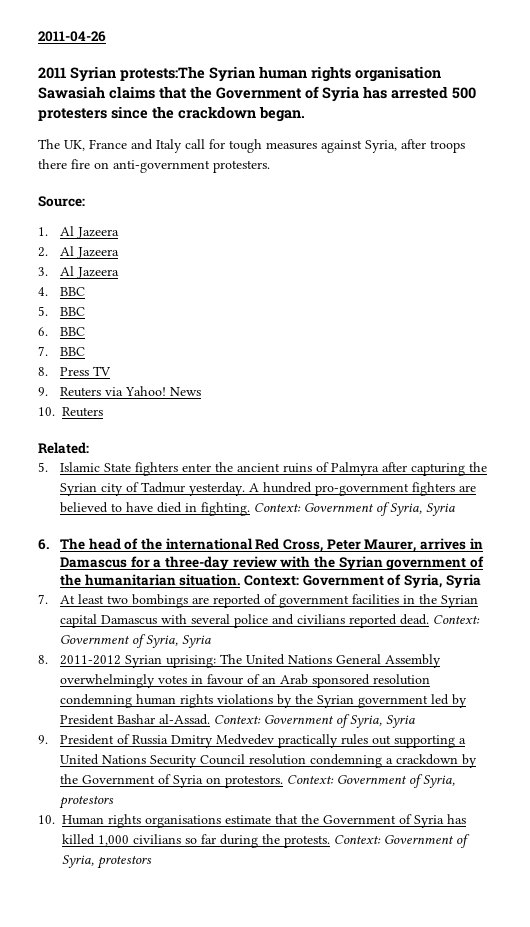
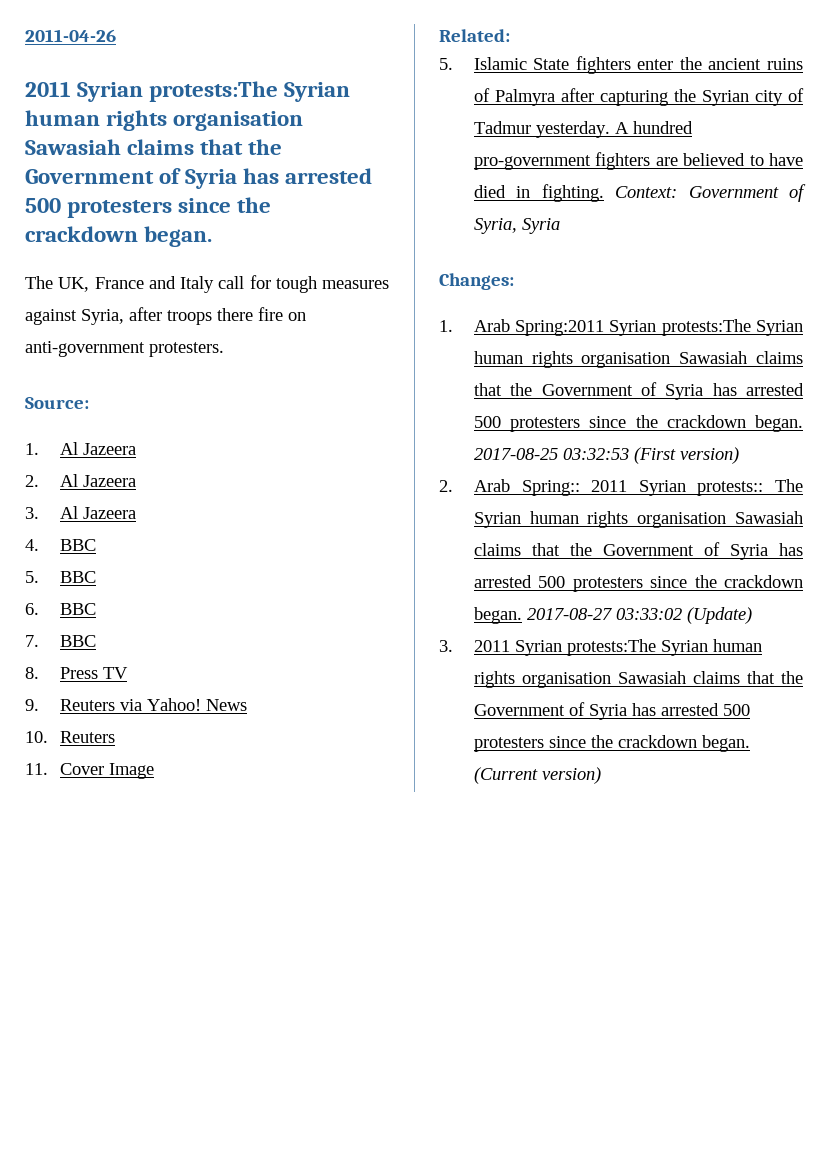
+ 11. Cover Image
- 6. The head of the international Red Cross, Peter Maurer, arrives in Damascus for a three-day review with the Syrian government of the humanitarian situation. Context: Government of Syria, Syria
- 7. At least two bombings are reported of government facilities in the Syrian capital Damascus with several police and civilians reported dead. Context: Government of Syria, Syria
- 8. 2011-2012 Syrian uprising: The United Nations General Assembly overwhelmingly votes in favour of an Arab sponsored resolution condemning human rights violations by the Syrian government led by President Bashar al-Assad. Context: Government of Syria, Syria
- 9. President of Russia Dmitry Medvedev practically rules out supporting a United Nations Security Council resolution condemning a crackdown by the Government of Syria on protestors. Context: Government of Syria, protestors
- 10. Human rights organisations estimate that the Government of Syria has killed 1,000 civilians so far during the protests. Context: Government of Syria, protestors
+ Changes:
+ 1. Arab Spring:2011 Syrian protests:The Syrian human rights organisation Sawasiah claims that the Government of Syria has arrested 500 protesters since the crackdown began. 2017-08-25 03:32:53 (First version)
+ 2. Arab Spring:: 2011 Syrian protests:: The Syrian human rights organisation Sawasiah claims that the Government of Syria has arrested 500 protesters since the crackdown began. 2017-08-27 03:33:02 (Update)
+ 3. 2011 Syrian protests:The Syrian human rights organisation Sawasiah claims that the Government of Syria has arrested 500 protesters since the crackdown began. (Current version)

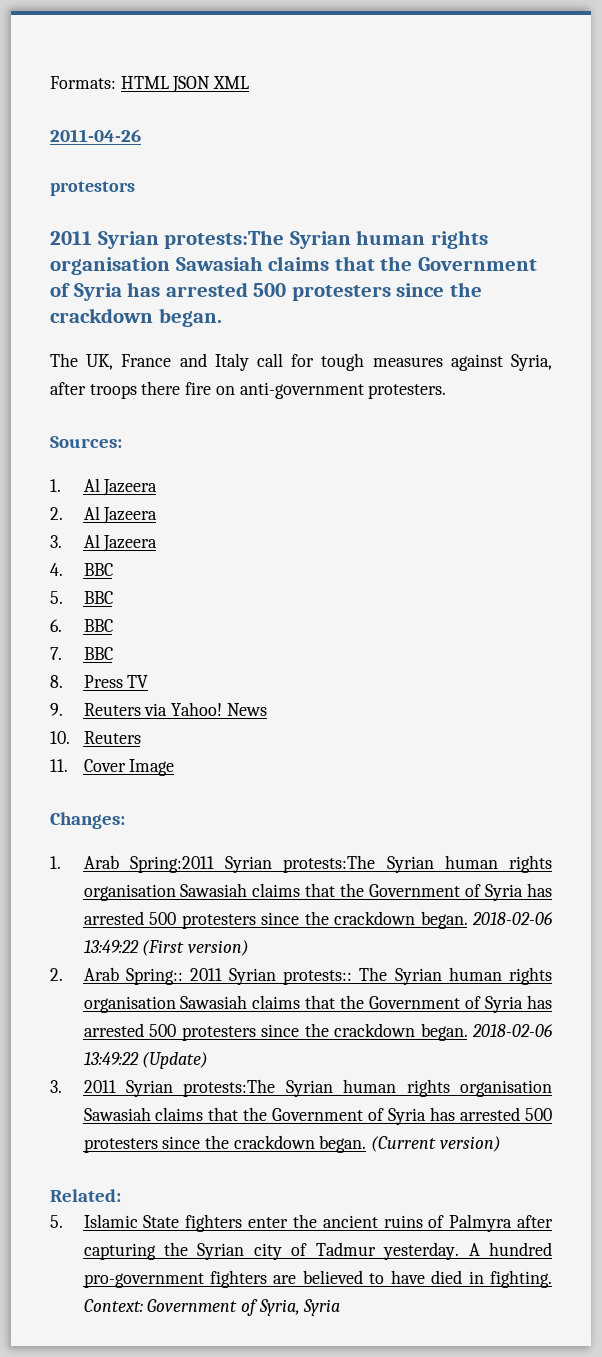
+ Formats: HTML JSON XML
+ protestors
- Source:
+ Sources:
+ Changes:
+ 1. Arab Spring:2011 Syrian protests:The Syrian human rights organisation Sawasiah claims that the Government of Syria has arrested 500 protesters since the crackdown began. 2018-02-06 13:49:22 (First version)
+ 2. Arab Spring:: 2011 Syrian protests:: The Syrian human rights organisation Sawasiah claims that the Government of Syria has arrested 500 protesters since the crackdown began. 2018-02-06 13:49:22 (Update)
+ 3. 2011 Syrian protests:The Syrian human rights organisation Sawasiah claims that the Government of Syria has arrested 500 protesters since the crackdown began. (Current version)
- Changes:
- 1. Arab Spring:2011 Syrian protests:The Syrian human rights organisation Sawasiah claims that the Government of Syria has arrested 500 protesters since the crackdown began. 2017-08-25 03:32:53 (First version)
- 2. Arab Spring:: 2011 Syrian protests:: The Syrian human rights organisation Sawasiah claims that the Government of Syria has arrested 500 protesters since the crackdown began. 2017-08-27 03:33:02 (Update)
- 3. 2011 Syrian protests:The Syrian human rights organisation Sawasiah claims that the Government of Syria has arrested 500 protesters since the crackdown began. (Current version)

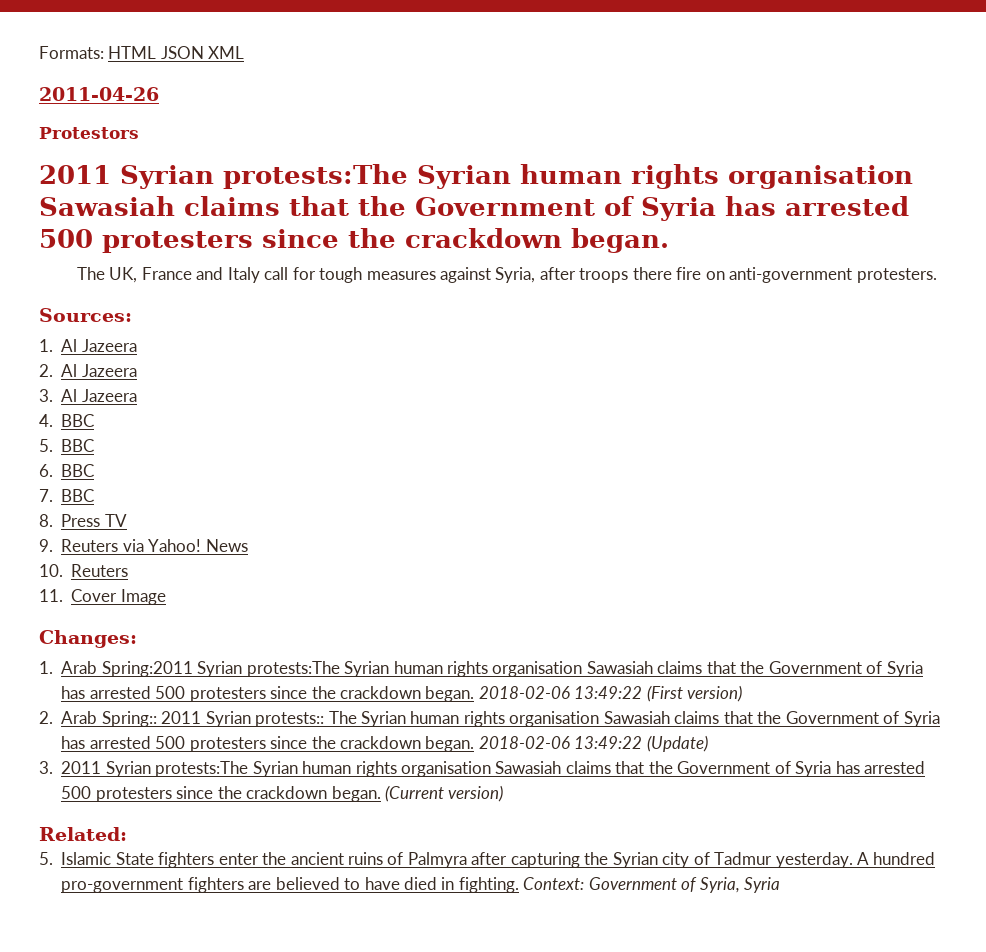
- protestors
+ Protestors

